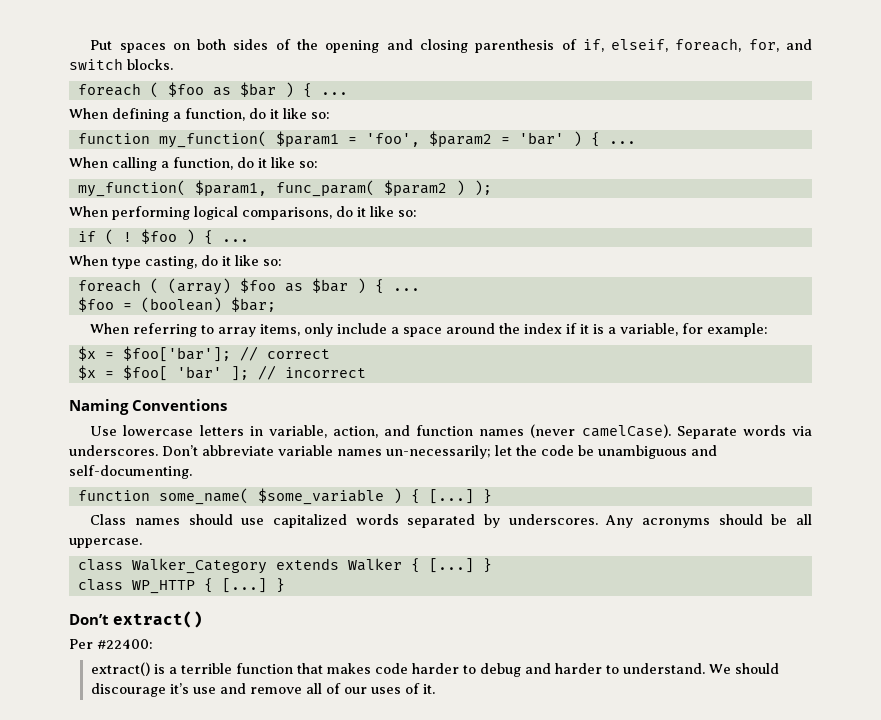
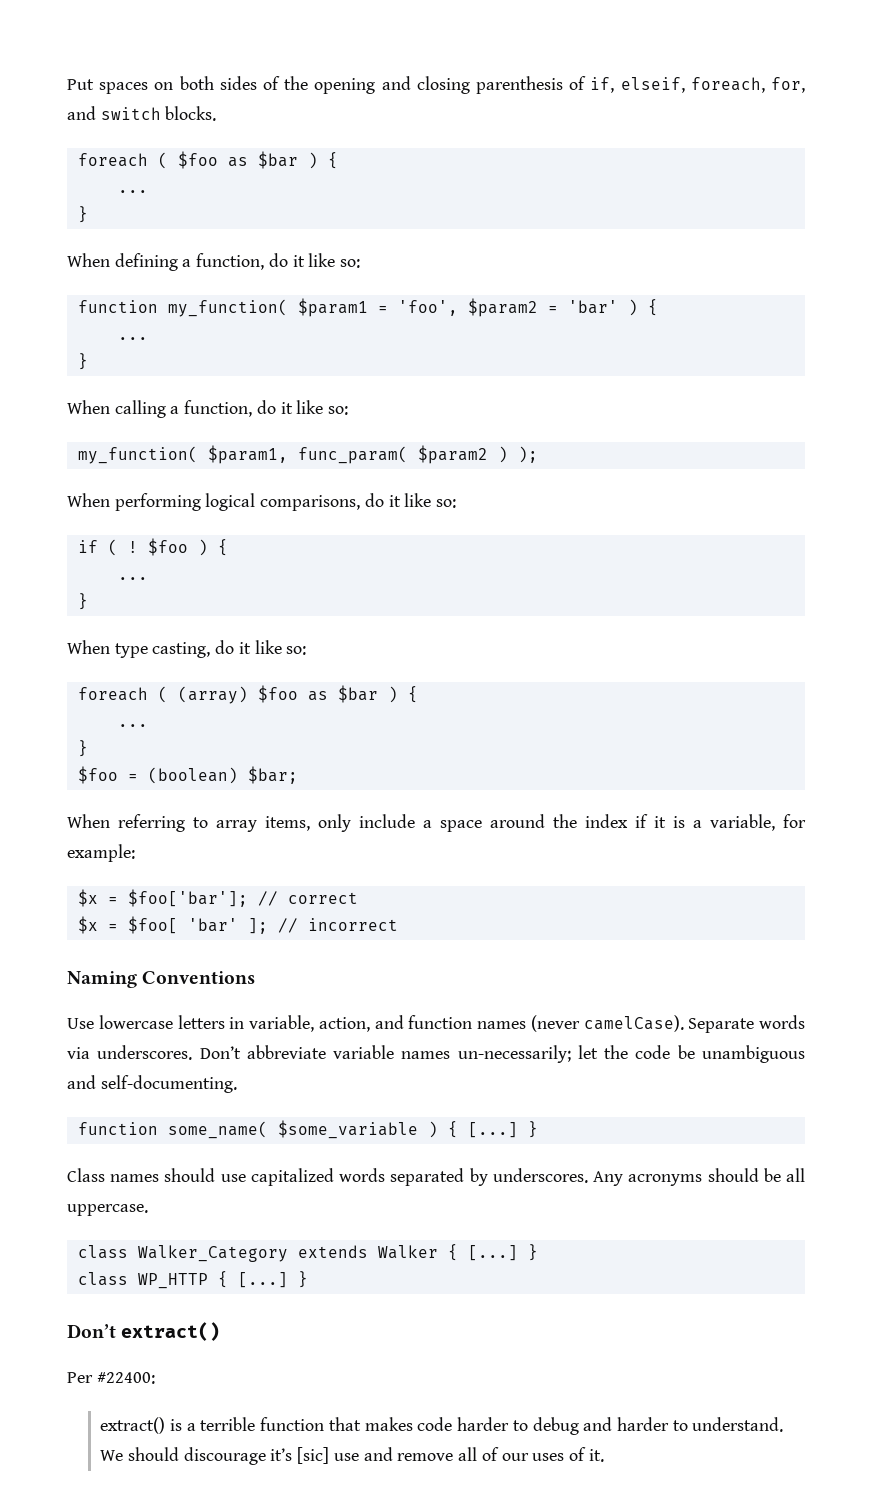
- foreach ( $foo as $bar ) { ...
+ foreach ( $foo as $bar ) {
+ ...
+ }
- function my_function( $param1 = 'foo', $param2 = 'bar' ) { ...
+ function my_function( $param1 = 'foo', $param2 = 'bar' ) {
+ ...
+ }
- $foo ) { ...
+ $foo ) {
+ ...
+ }
- foreach ( (array) $foo as $bar ) { ...
+ foreach ( (array) $foo as $bar ) {
+ ...
+ }
- We should discourage it’s use and remove all of our uses of it.
+ We should discourage it’s [sic] use and remove all of our uses of it.

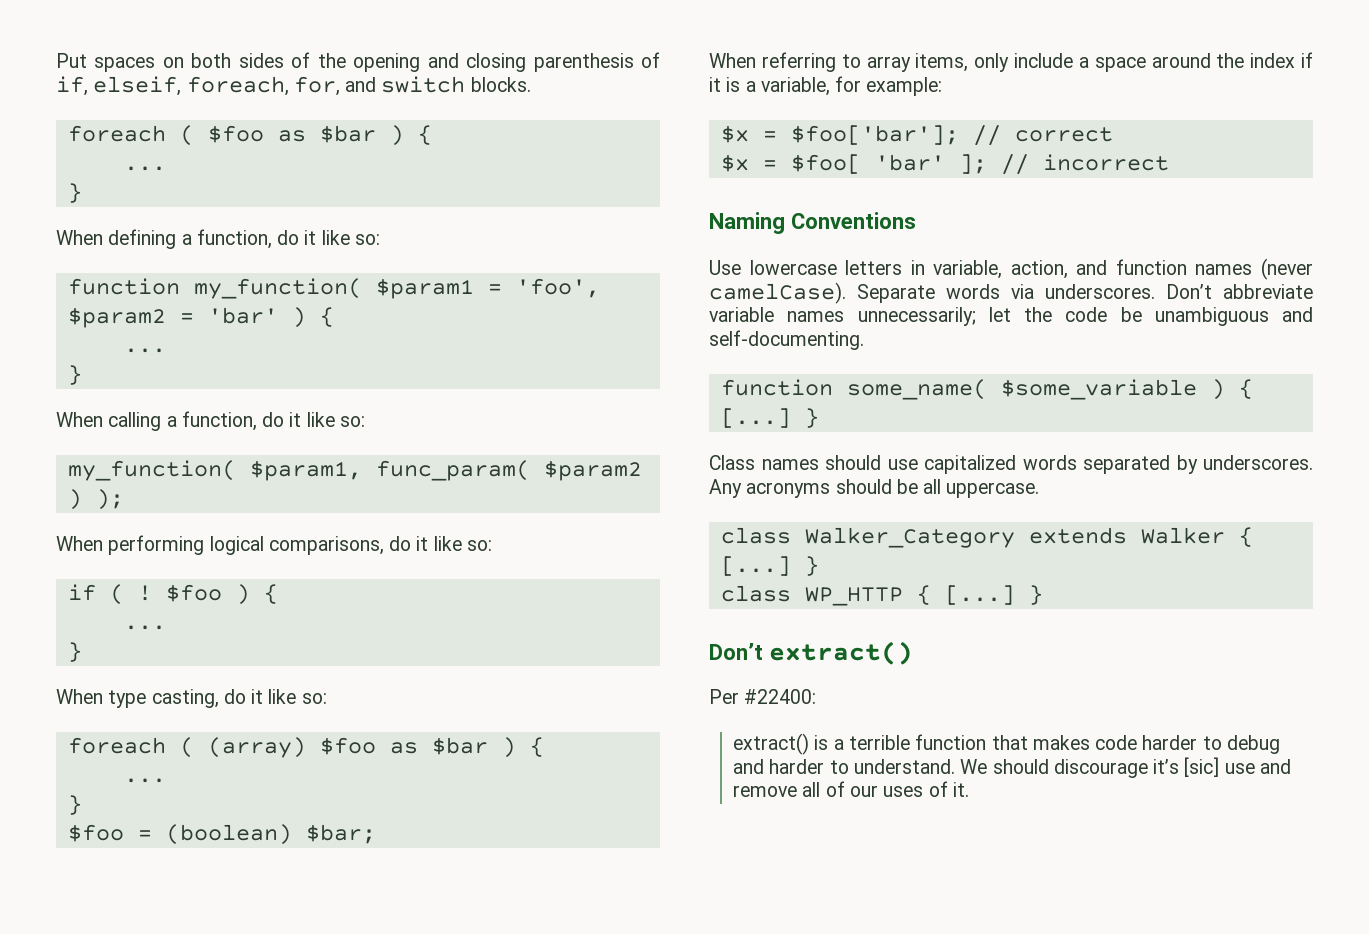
- Don’t abbreviate variable names un-necessarily; let the code be unambiguous and self-documenting.
+ Don’t abbreviate variable names unnecessarily; let the code be unambiguous and self-documenting.

